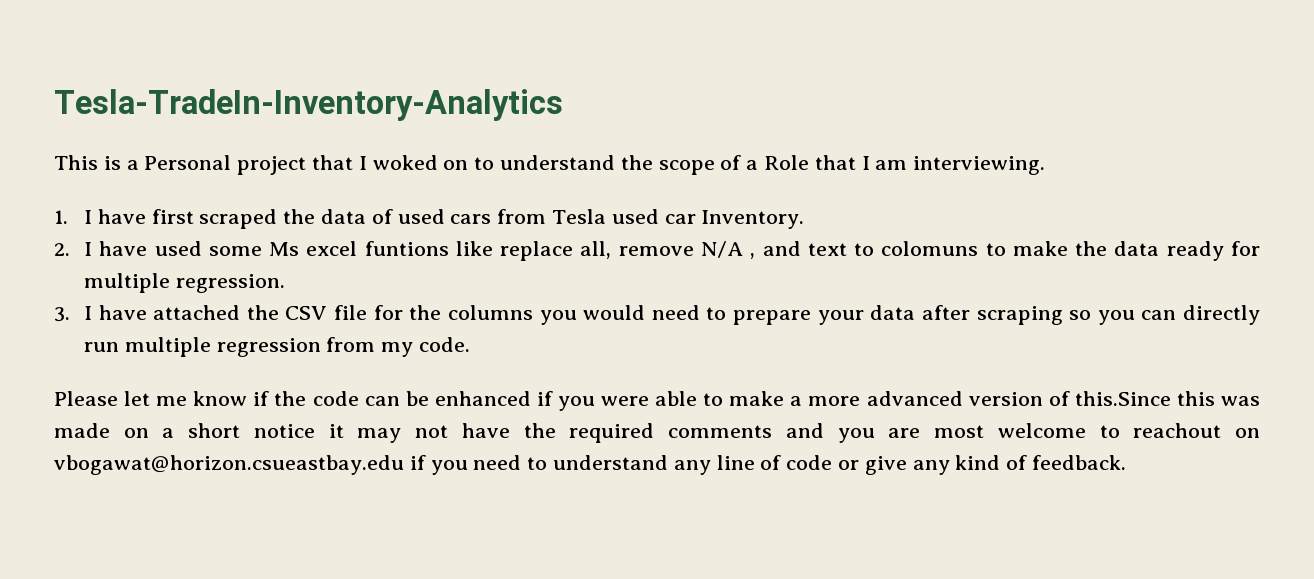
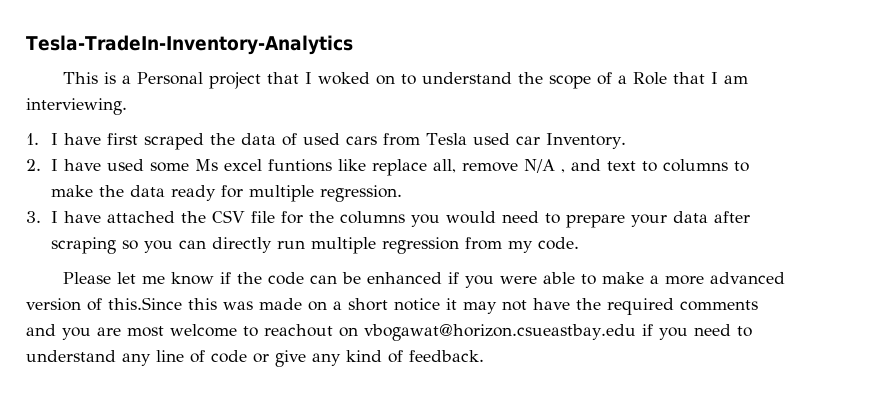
- 2. I have used some Ms excel funtions like replace all, remove N/A , and text to colomuns to make the data ready for multiple regression.
+ 2. I have used some Ms excel funtions like replace all, remove N/A , and text to columns to make the data ready for multiple regression.

